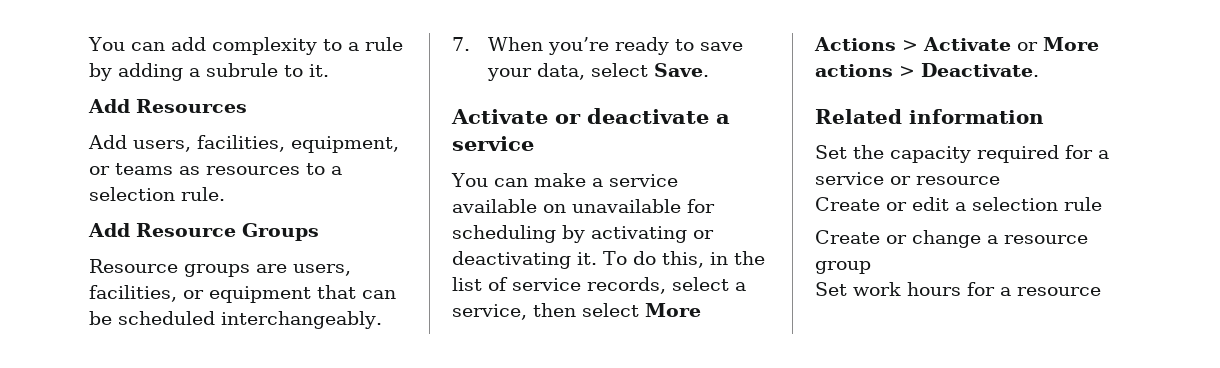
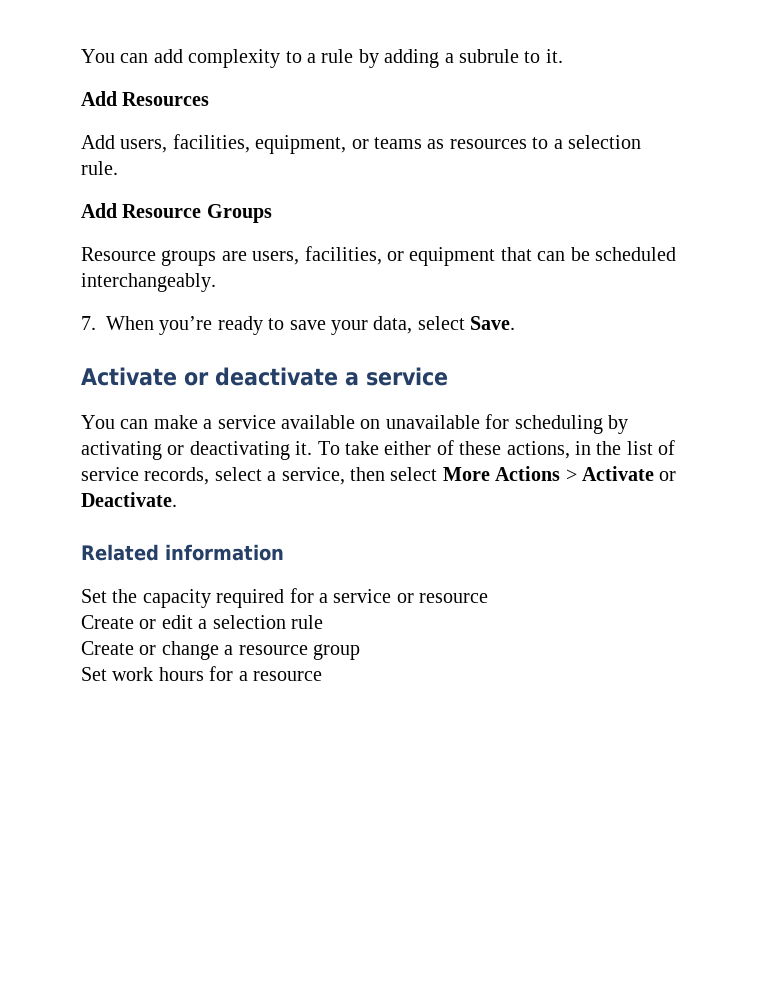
- To do this, in the list of service records, select a service, then select More Actions > Activate or More actions > Deactivate.
+ To take either of these actions, in the list of service records, select a service, then select More Actions > Activate or Deactivate.

